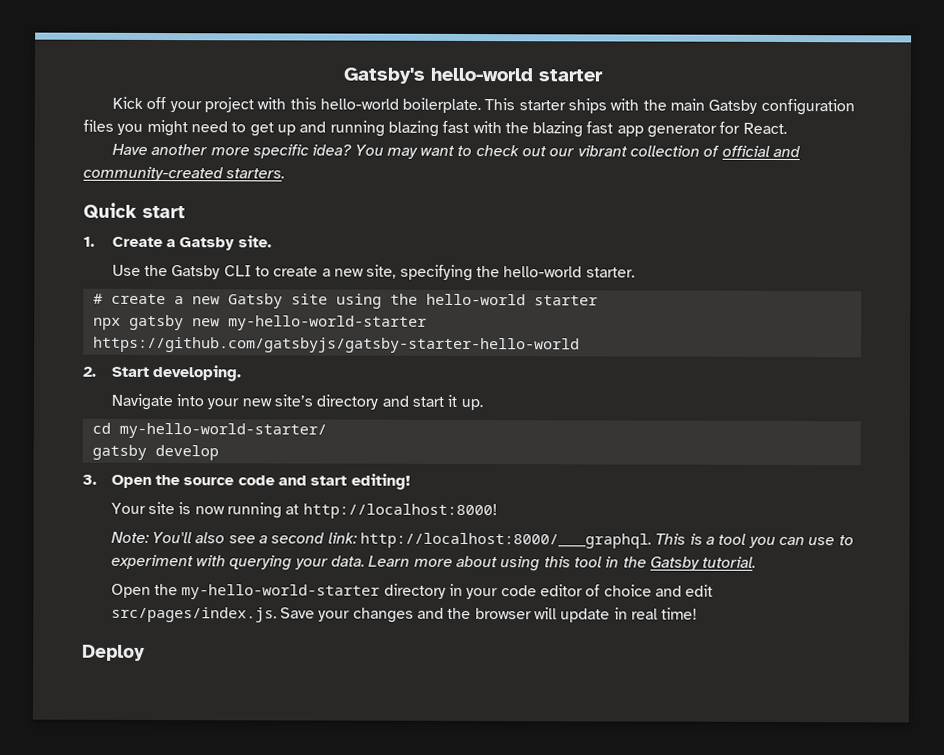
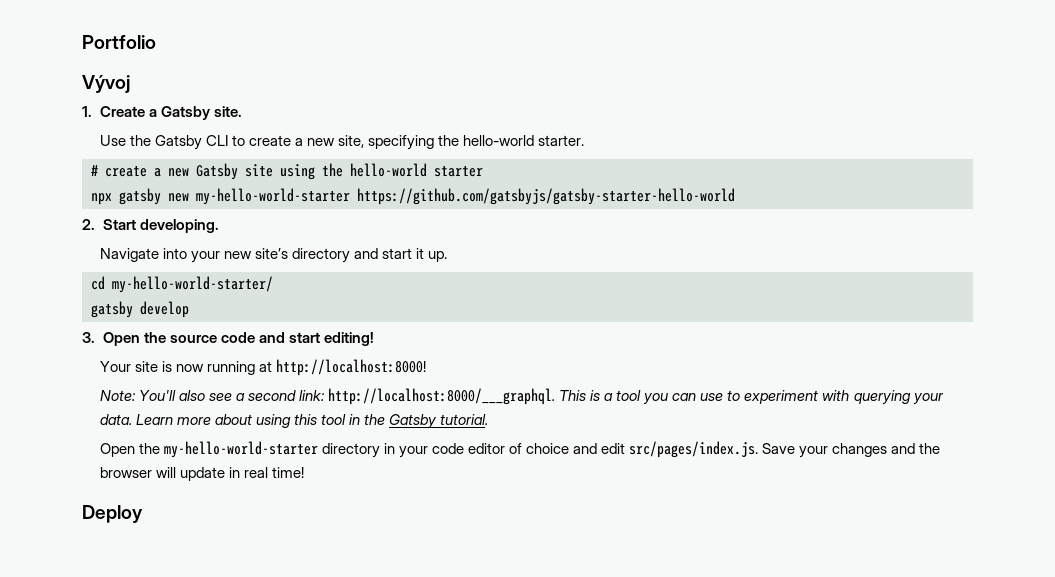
- Gatsby's hello-world starter
- Kick off your project with this hello-world boilerplate. This starter ships with the main Gatsby configuration files you might need to get up and running blazing fast with the blazing fast app generator for React.
- Have another more specific idea? You may want to check out our vibrant collection of official and community-created starters.
- Quick start
+ Portfolio
+ Vývoj

